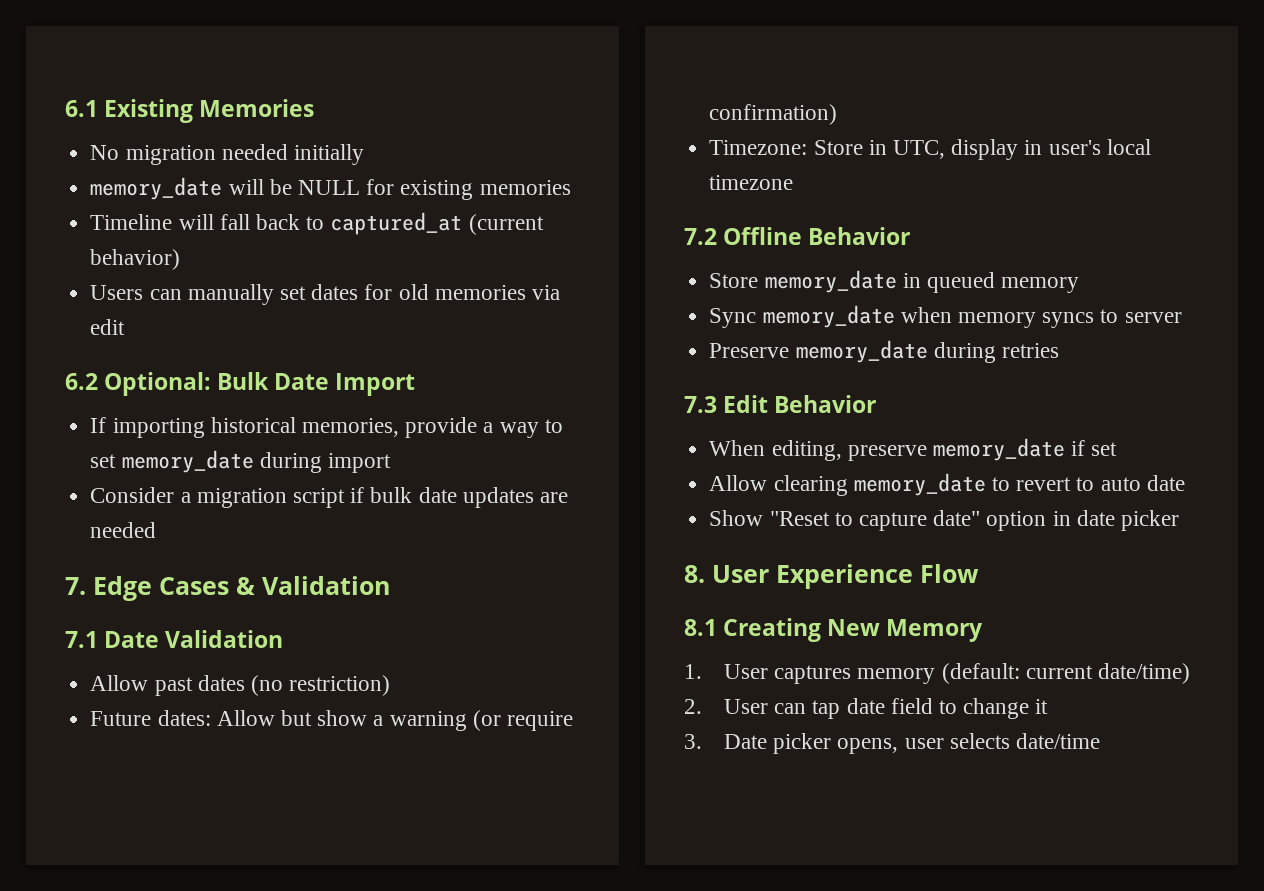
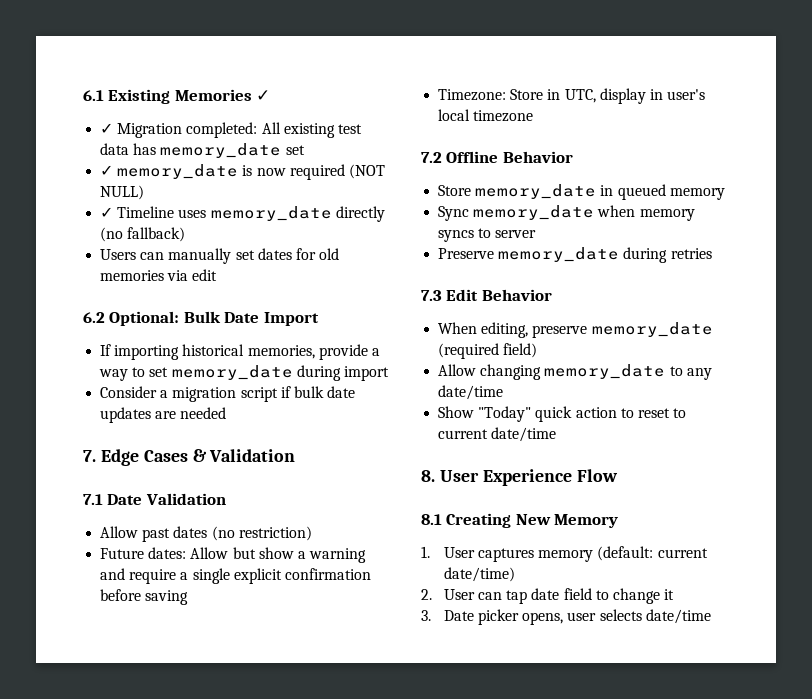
- 6.1 Existing Memories
- No migration needed initially
- memory_date will be NULL for existing memories
- Timeline will fall back to captured_at (current behavior)
+ 6.1 Existing Memories ✓
+ ✓ Migration completed: All existing test data has memory_date set
+ ✓ memory_date is now required (NOT NULL)
+ ✓ Timeline uses memory_date directly (no fallback)
- Future dates: Allow but show a warning (or require confirmation)
+ Future dates: Allow but show a warning and require a single explicit confirmation before saving
- When editing, preserve memory_date if set
- Allow clearing memory_date to revert to auto date
- Show "Reset to capture date" option in date picker
+ When editing, preserve memory_date (required field)
+ Allow changing memory_date to any date/time
+ Show "Today" quick action to reset to current date/time

